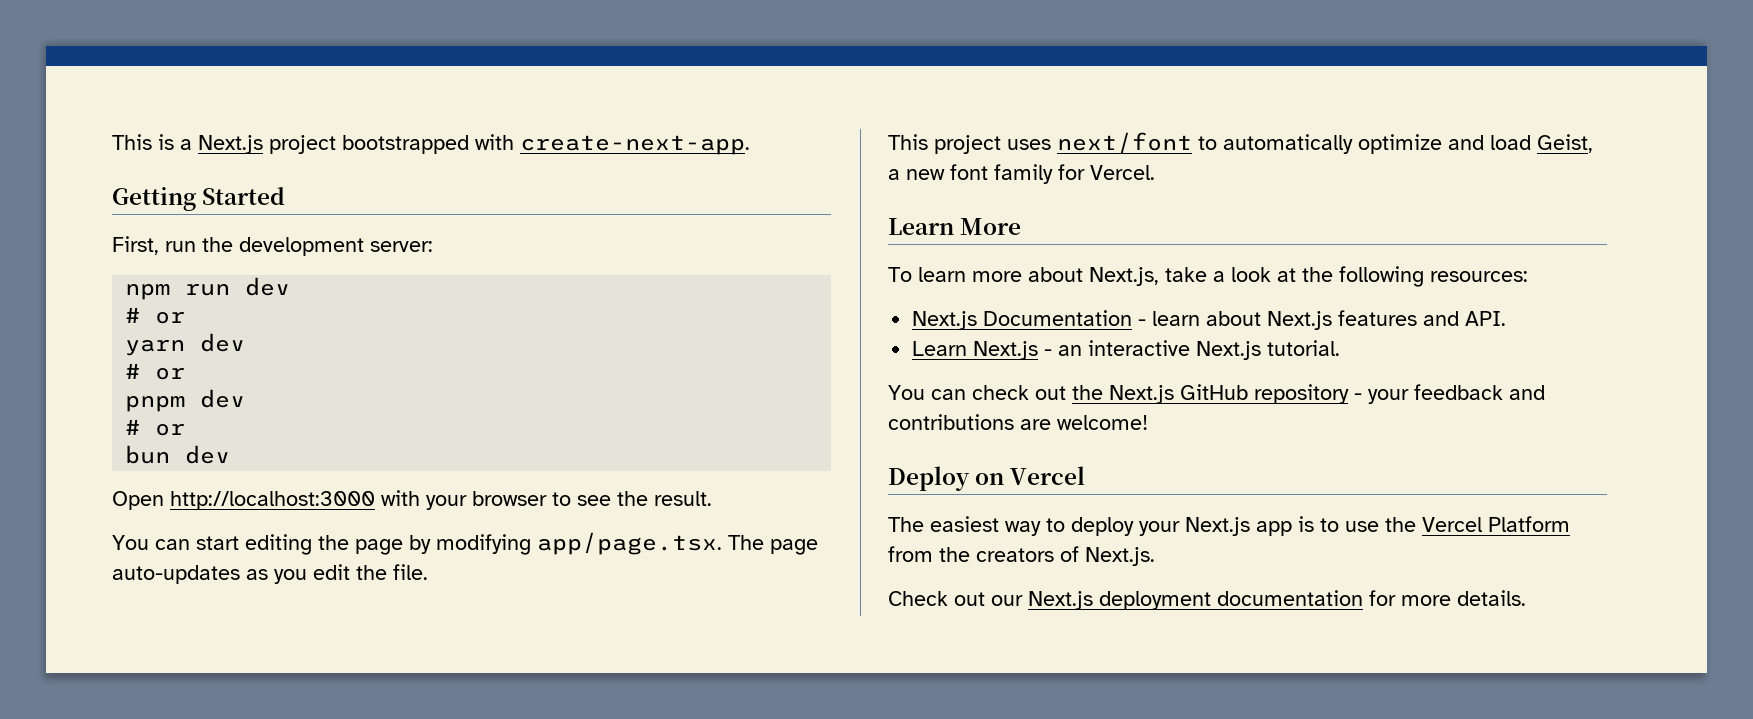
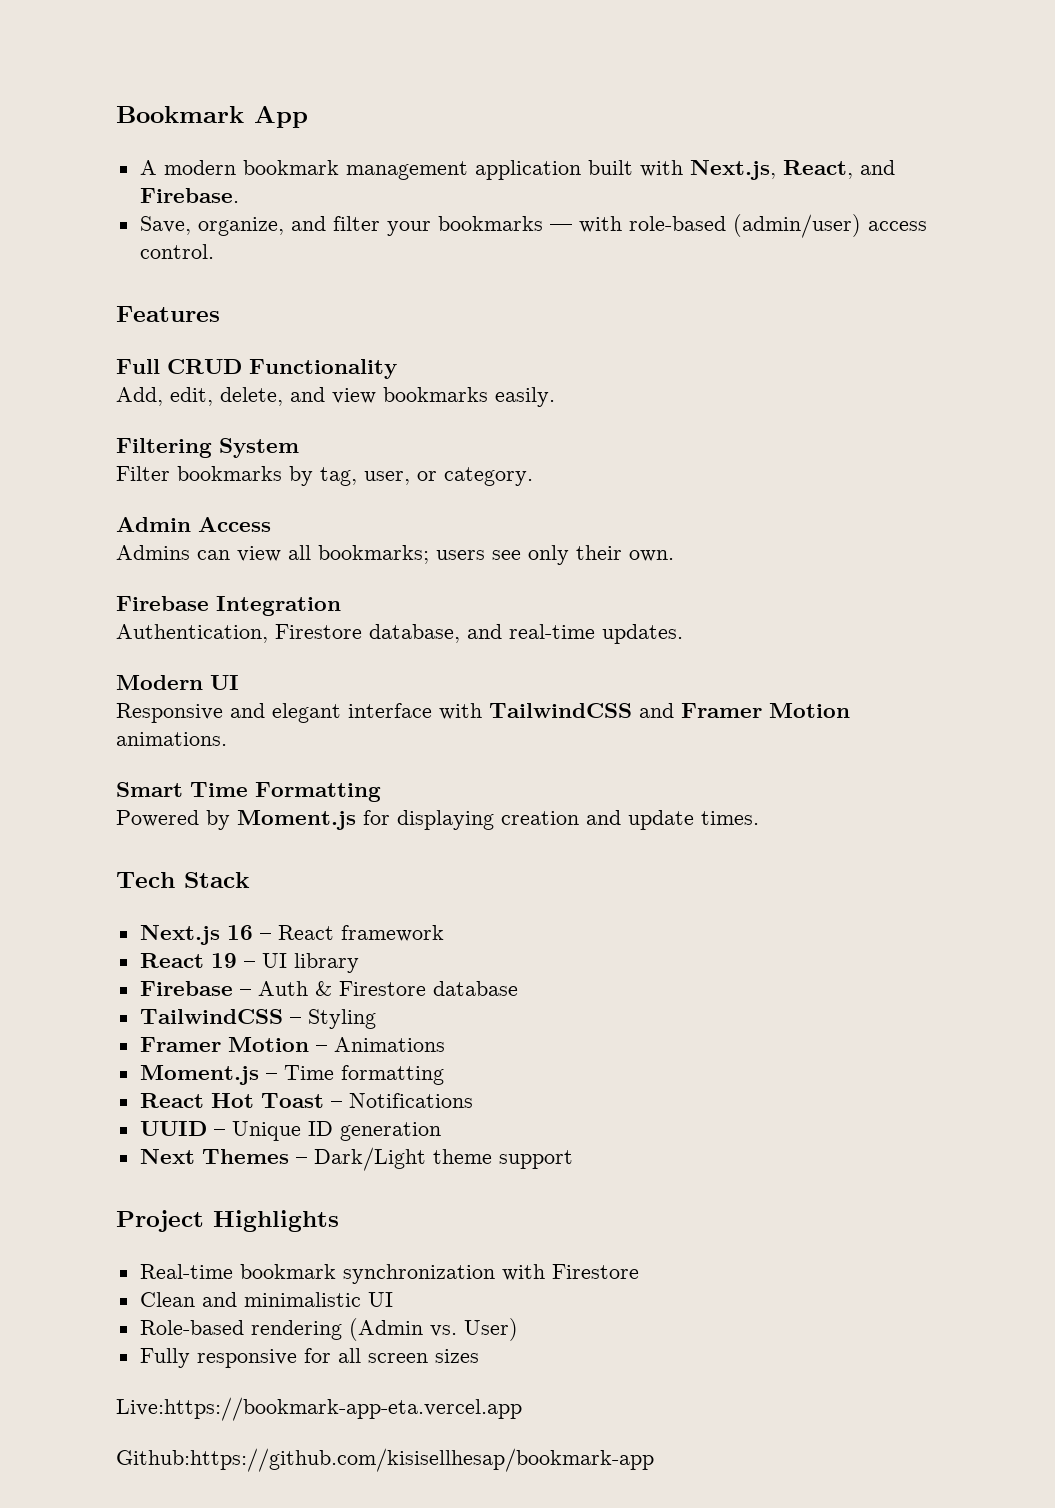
- This is a Next.js project bootstrapped with create-next-app.
- Getting Started
- First, run the development server:
- npm run dev
- # or
- yarn dev
- # or
- pnpm dev
- # or
- bun dev
- Open http://localhost:3000 with your browser to see the result.
- You can start editing the page by modifying app/page.tsx. The page auto-updates as you edit the file.
- This project uses next/font to automatically optimize and load Geist, a new font family for Vercel.
- Learn More
- To learn more about Next.js, take a look at the following resources:
- Next.js Documentation - learn about Next.js features and API.
- Learn Next.js - an interactive Next.js tutorial.
- You can check out the Next.js GitHub repository - your feedback and contributions are welcome!
- Deploy on Vercel
- The easiest way to deploy your Next.js app is to use the Vercel Platform from the creators of Next.js.
- Check out our Next.js deployment documentation for more details.
+ Bookmark App
+ A modern bookmark management application built with Next.js, React, and Firebase.
+ Save, organize, and filter your bookmarks — with role-based (admin/user) access control.
+ Features
+ Full CRUD Functionality
+ Add, edit, delete, and view bookmarks easily.
+ Filtering System
+ Filter bookmarks by tag, user, or category.
+ Admin Access
+ Admins can view all bookmarks; users see only their own.
+ Firebase Integration
+ Authentication, Firestore database, and real-time updates.
+ Modern UI
+ Responsive and elegant interface with TailwindCSS and Framer Motion animations.
+ Smart Time Formatting
+ Powered by Moment.js for displaying creation and update times.
+ Tech Stack
+ Next.js 16 – React framework
+ React 19 – UI library
+ Firebase – Auth & Firestore database
+ TailwindCSS – Styling
+ Framer Motion – Animations
+ Moment.js – Time formatting
+ React Hot Toast – Notifications
+ UUID – Unique ID generation
+ Next Themes – Dark/Light theme support
+ Project Highlights
+ Real-time bookmark synchronization with Firestore
+ Clean and minimalistic UI
+ Role-based rendering (Admin vs. User)
+ Fully responsive for all screen sizes
+ Live:https://bookmark-app-eta.vercel.app
+ Github:https://github.com/kisisellhesap/bookmark-app

